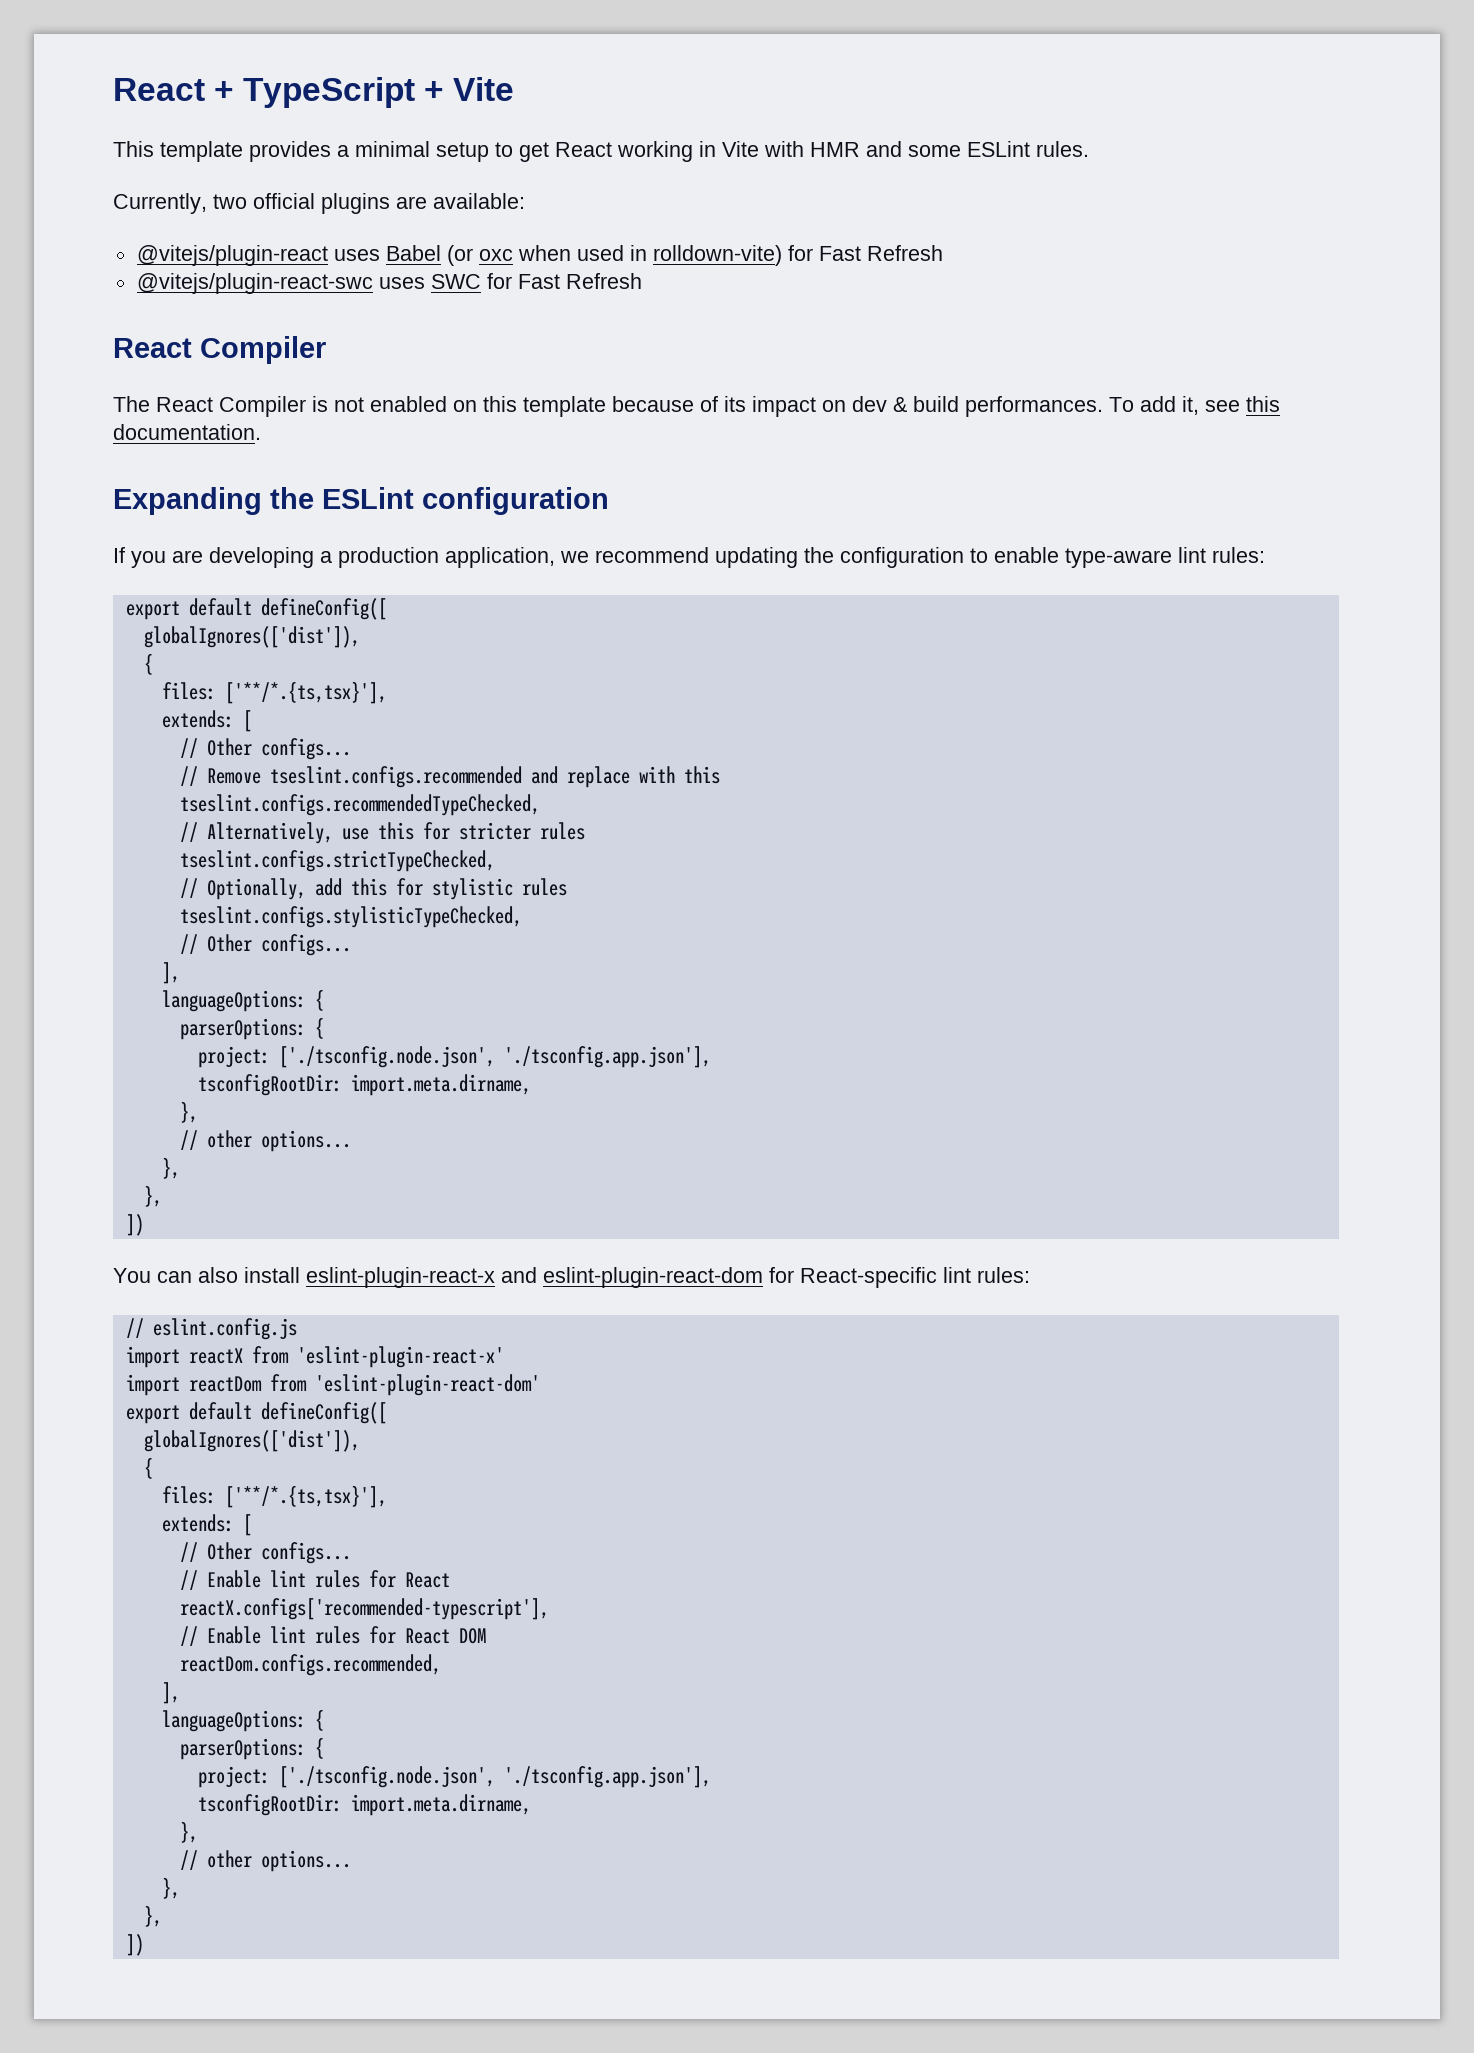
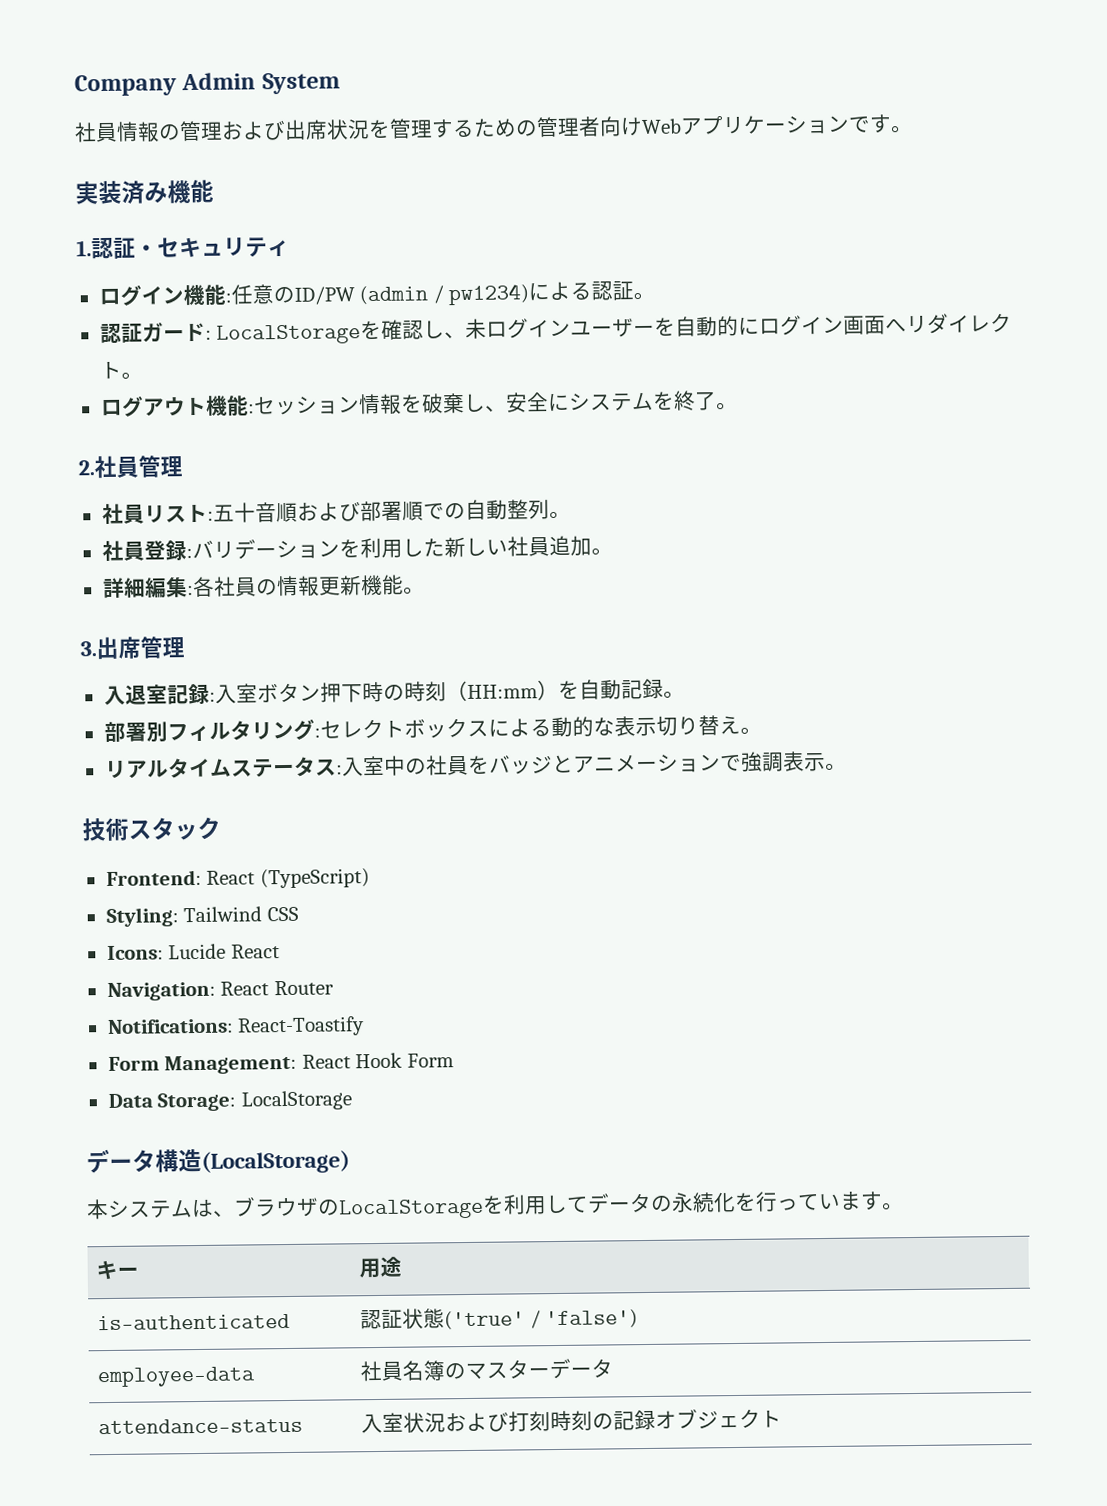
- React + TypeScript + Vite
- This template provides a minimal setup to get React working in Vite with HMR and some ESLint rules.
- Currently, two official plugins are available:
- @vitejs/plugin-react uses Babel (or oxc when used in rolldown-vite) for Fast Refresh
- @vitejs/plugin-react-swc uses SWC for Fast Refresh
- React Compiler
- The React Compiler is not enabled on this template because of its impact on dev & build performances. To add it, see this documentation.
- Expanding the ESLint configuration
- If you are developing a production application, we recommend updating the configuration to enable type-aware lint rules:
- export default defineConfig([
- globalIgnores(['dist']),
- {
- files: ['**/*.{ts,tsx}'],
- extends: [
- // Other configs...
- // Remove tseslint.configs.recommended and replace with this
- tseslint.configs.recommendedTypeChecked,
- // Alternatively, use this for stricter rules
- tseslint.configs.strictTypeChecked,
- // Optionally, add this for stylistic rules
- tseslint.configs.stylisticTypeChecked,
- // Other configs...
- ],
- languageOptions: {
- parserOptions: {
- project: ['./tsconfig.node.json', './tsconfig.app.json'],
- tsconfigRootDir: import.meta.dirname,
- },
- // other options...
- },
- },
- ])
- You can also install eslint-plugin-react-x and eslint-plugin-react-dom for React-specific lint rules:
- // eslint.config.js
- import reactX from 'eslint-plugin-react-x'
- import reactDom from 'eslint-plugin-react-dom'
- export default defineConfig([
- globalIgnores(['dist']),
- {
- files: ['**/*.{ts,tsx}'],
- extends: [
- // Other configs...
- // Enable lint rules for React
- reactX.configs['recommended-typescript'],
- // Enable lint rules for React DOM
- reactDom.configs.recommended,
- ],
- languageOptions: {
- parserOptions: {
- project: ['./tsconfig.node.json', './tsconfig.app.json'],
- tsconfigRootDir: import.meta.dirname,
- },
- // other options...
- },
- },
- ])
+ Company Admin System
+ 社員情報の管理および出席状況を管理するための管理者向けWebアプリケーションです。
+ 実装済み機能
+ 1.認証・セキュリティ
+ ログイン機能:任意のID/PW (admin / pw1234)による認証。
+ 認証ガード: LocalStorageを確認し、未ログインユーザーを自動的にログイン画面へリダイレクト。
+ ログアウト機能:セッション情報を破棄し、安全にシステムを終了。
+ 2.社員管理
+ 社員リスト:五十音順および部署順での自動整列。
+ 社員登録:バリデーションを利用した新しい社員追加。
+ 詳細編集:各社員の情報更新機能。
+ 3.出席管理
+ 入退室記録:入室ボタン押下時の時刻（HH:mm）を自動記録。
+ 部署別フィルタリング:セレクトボックスによる動的な表示切り替え。
+ リアルタイムステータス:入室中の社員をバッジとアニメーションで強調表示。
+ 技術スタック
+ Frontend: React (TypeScript)
+ Styling: Tailwind CSS
+ Icons: Lucide React
+ Navigation: React Router
+ Notifications: React-Toastify
+ Form Management: React Hook Form
+ Data Storage: LocalStorage
+ データ構造(LocalStorage)
+ 本システムは、ブラウザのLocalStorageを利用してデータの永続化を行っています。
+ キー | 用途
+ is-authenticated | 認証状態('true' / 'false')
+ employee-data | 社員名簿のマスターデータ
+ attendance-status | 入室状況および打刻時刻の記録オブジェクト

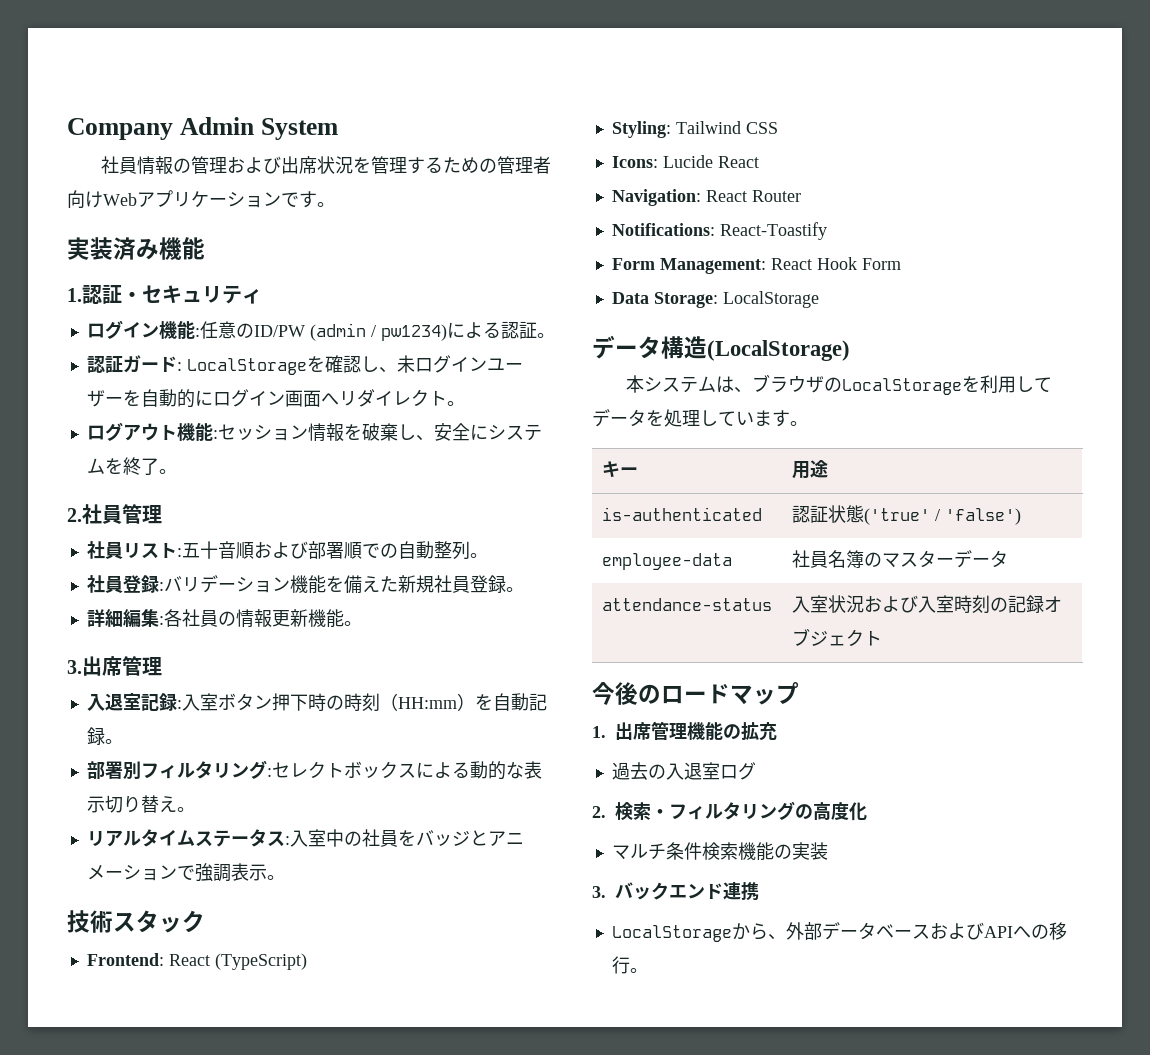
- 社員登録:バリデーションを利用した新しい社員追加。
+ 社員登録:バリデーション機能を備えた新規社員登録。
- 本システムは、ブラウザのLocalStorageを利用してデータの永続化を行っています。
+ 本システムは、ブラウザのLocalStorageを利用してデータを処理しています。
- attendance-status | 入室状況および打刻時刻の記録オブジェクト
+ attendance-status | 入室状況および入室時刻の記録オブジェクト
+ 今後のロードマップ
+ 1.出席管理機能の拡充
+ 過去の入退室ログ
+ 2.検索・フィルタリングの高度化
+ マルチ条件検索機能の実装
+ 3.バックエンド連携
+ LocalStorageから、外部データベースおよびAPIへの移行。

